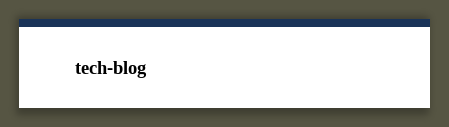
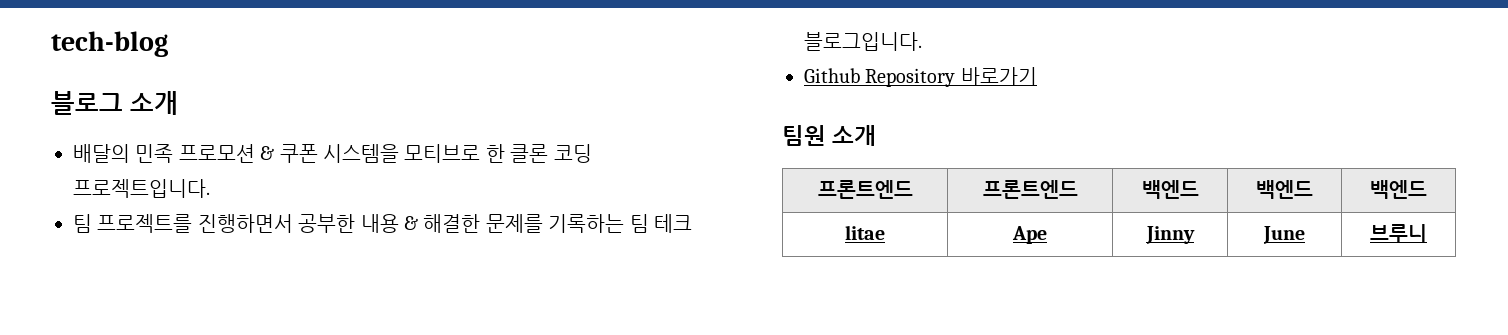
+ 블로그 소개
+ 배달의 민족 프로모션 & 쿠폰 시스템을 모티브로 한 클론 코딩 프로젝트입니다.
+ 팀 프로젝트를 진행하면서 공부한 내용 & 해결한 문제를 기록하는 팀 테크 블로그입니다.
+ Github Repository 바로가기
+ 팀원 소개
+ 프론트엔드 | 프론트엔드 | 백엔드 | 백엔드 | 백엔드
+ litae | Ape | Jinny | June | 브루니

